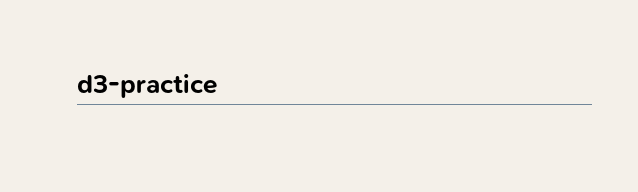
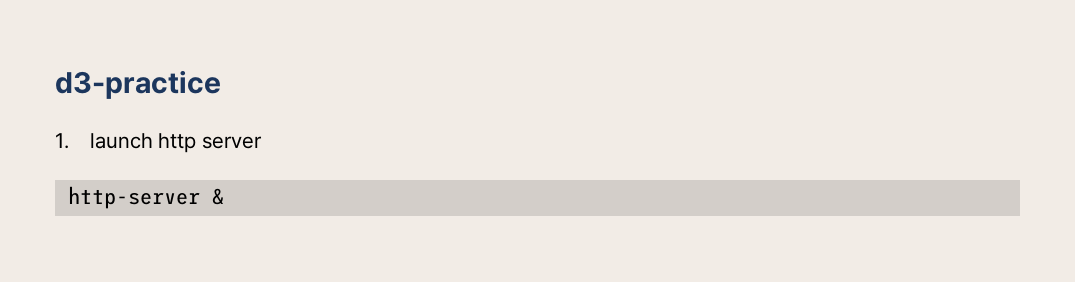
+ 1. launch http server
+ http-server &

